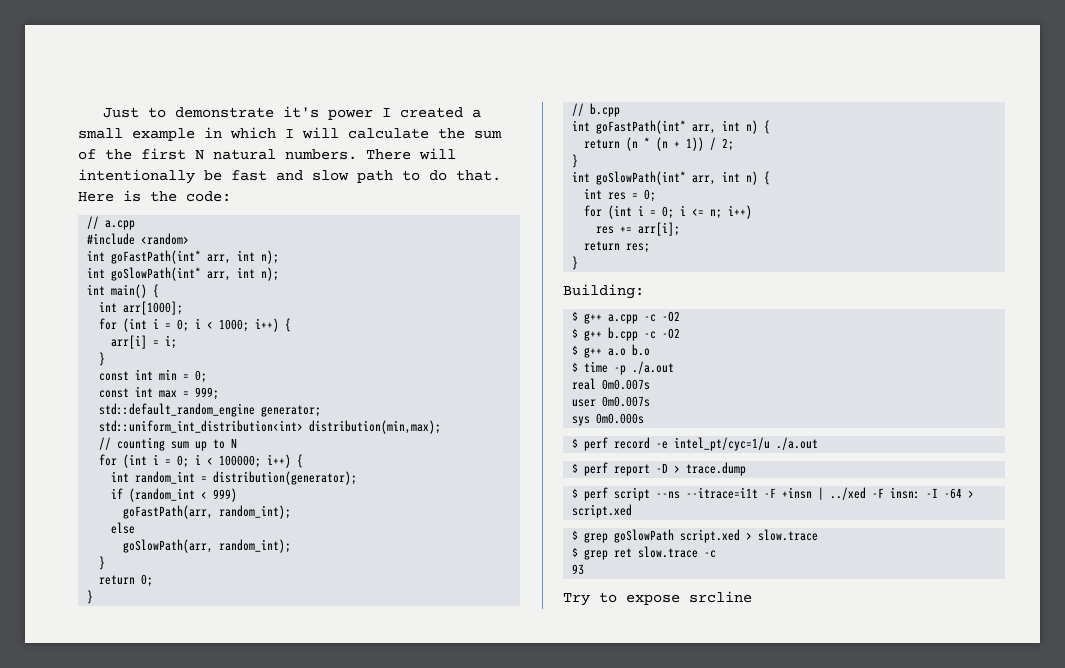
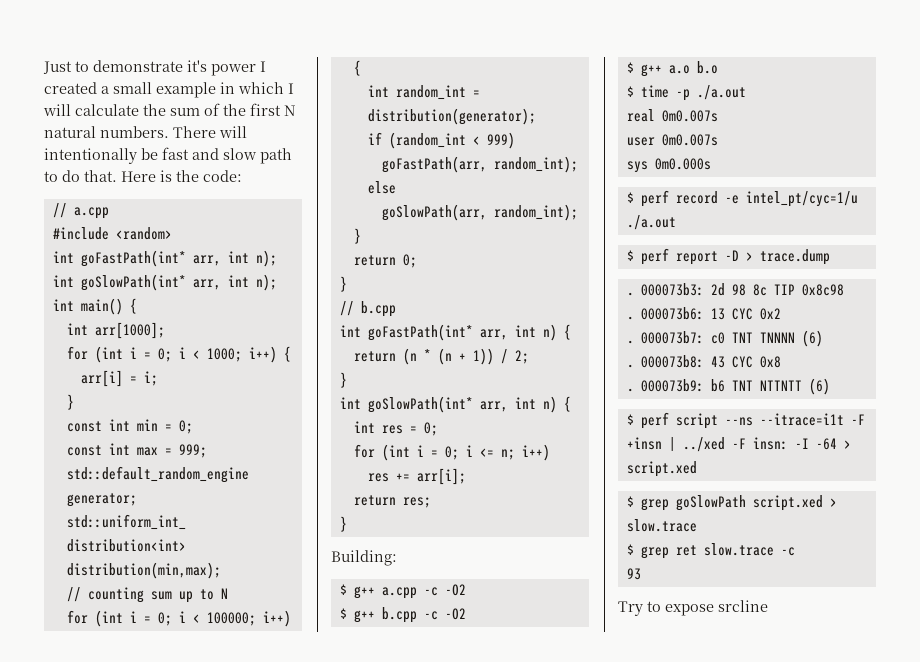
+ . 000073b3: 2d 98 8c TIP 0x8c98
+ . 000073b6: 13 CYC 0x2
+ . 000073b7: c0 TNT TNNNN (6)
+ . 000073b8: 43 CYC 0x8
+ . 000073b9: b6 TNT NTTNTT (6)

